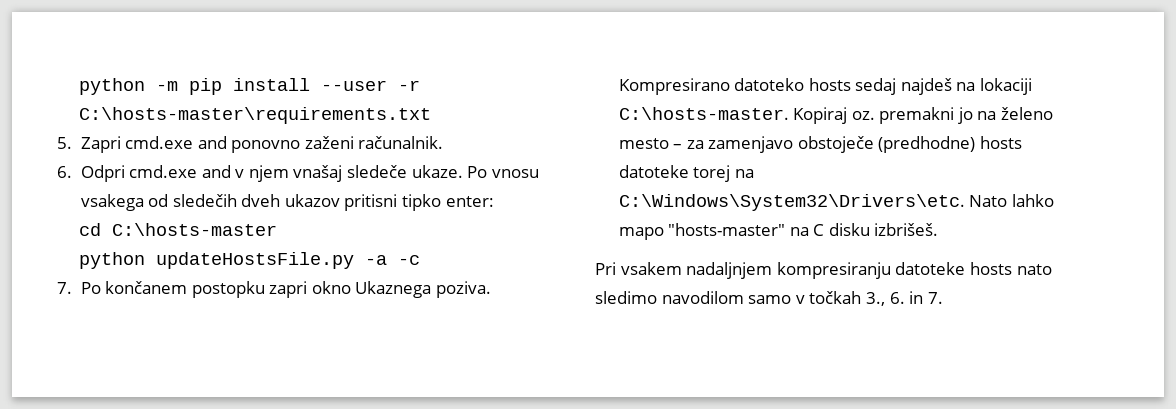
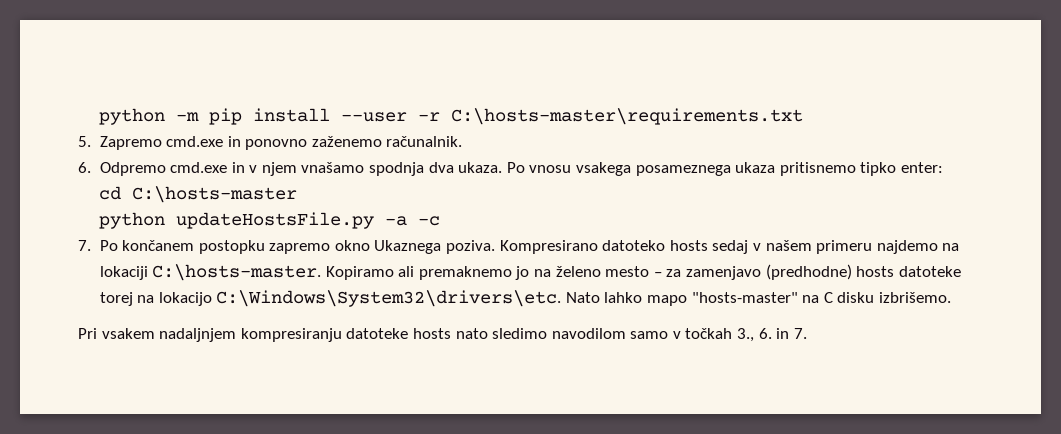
- 5. Zapri cmd.exe and ponovno zaženi računalnik.
- 6. Odpri cmd.exe and v njem vnašaj sledeče ukaze. Po vnosu vsakega od sledečih dveh ukazov pritisni tipko enter:
+ 5. Zapremo cmd.exe in ponovno zaženemo računalnik.
+ 6. Odpremo cmd.exe in v njem vnašamo spodnja dva ukaza. Po vnosu vsakega posameznega ukaza pritisnemo tipko enter:
- 7. Po končanem postopku zapri okno Ukaznega poziva.
+ 7. Po končanem postopku zapremo okno Ukaznega poziva.
- Kompresirano datoteko hosts sedaj najdeš na lokaciji C:\hosts-master. Kopiraj oz. premakni jo na želeno mesto – za zamenjavo obstoječe (predhodne) hosts datoteke torej na C:\Windows\System32\Drivers\etc.
+ Kompresirano datoteko hosts sedaj v našem primeru najdemo na lokaciji C:\hosts-master. Kopiramo ali premaknemo jo na želeno mesto – za zamenjavo (predhodne) hosts datoteke torej na lokacijo C:\Windows\System32\drivers\etc.
- Nato lahko mapo "hosts-master" na C disku izbrišeš.
+ Nato lahko mapo "hosts-master" na C disku izbrišemo.

